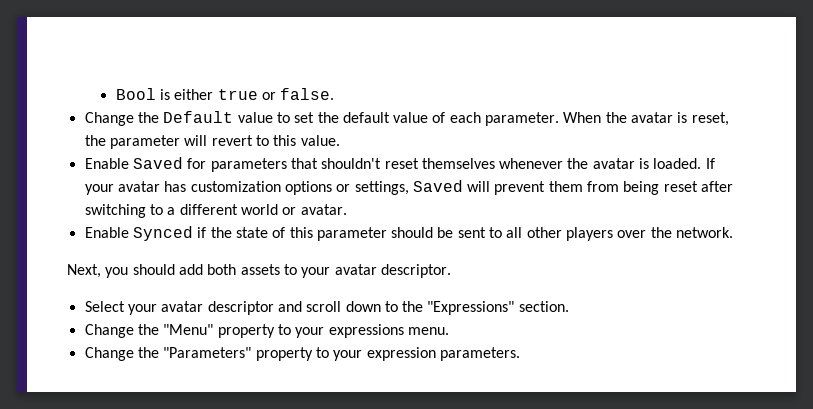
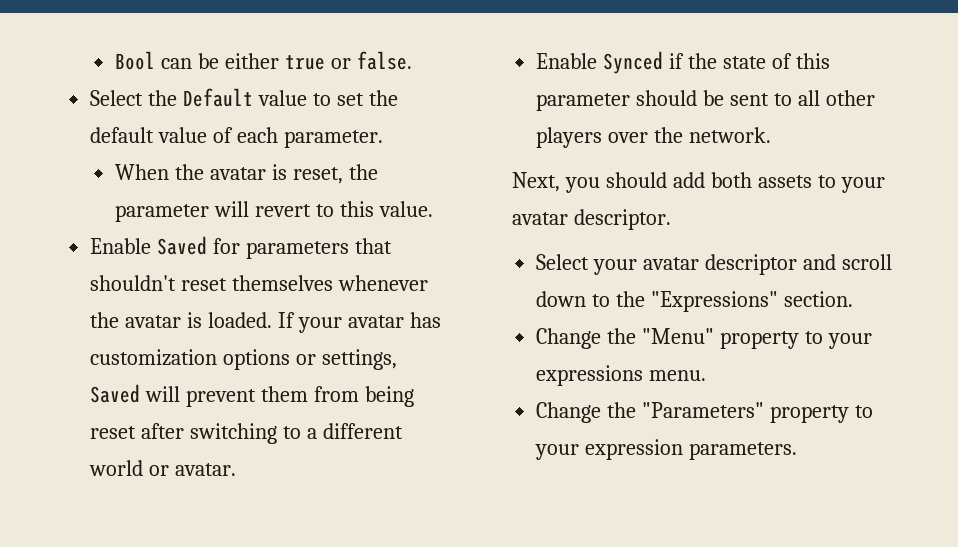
- Bool is either true or false.
+ Bool can be either true or false.
- Change the Default value to set the default value of each parameter. When the avatar is reset, the parameter will revert to this value.
+ Select the Default value to set the default value of each parameter.
+ When the avatar is reset, the parameter will revert to this value.

